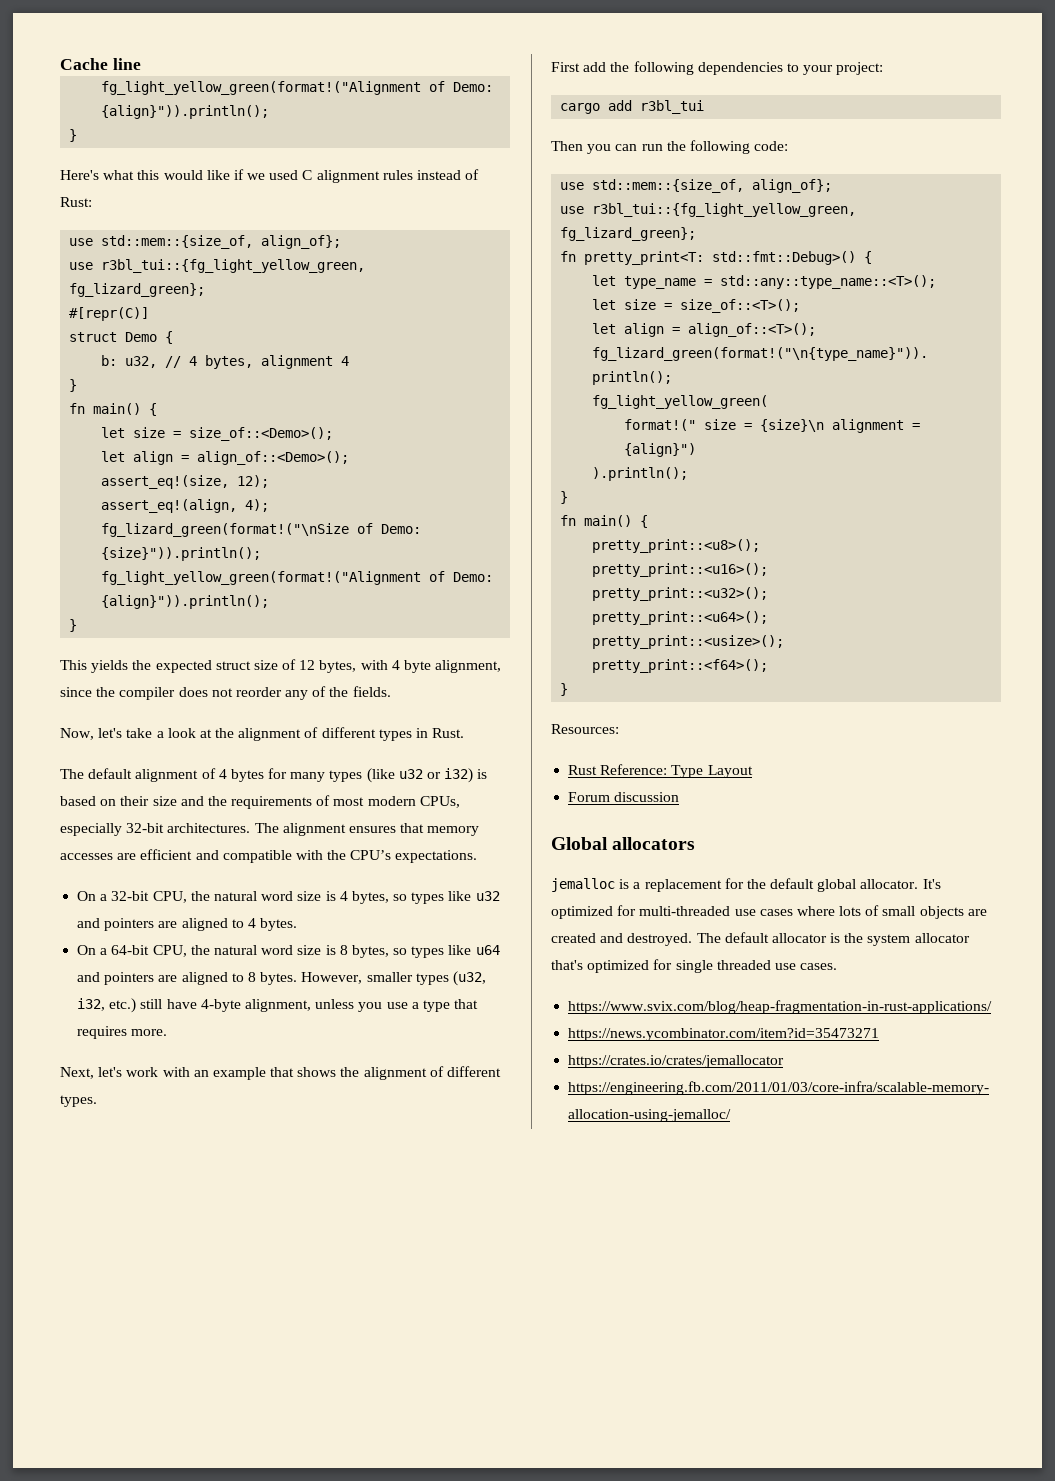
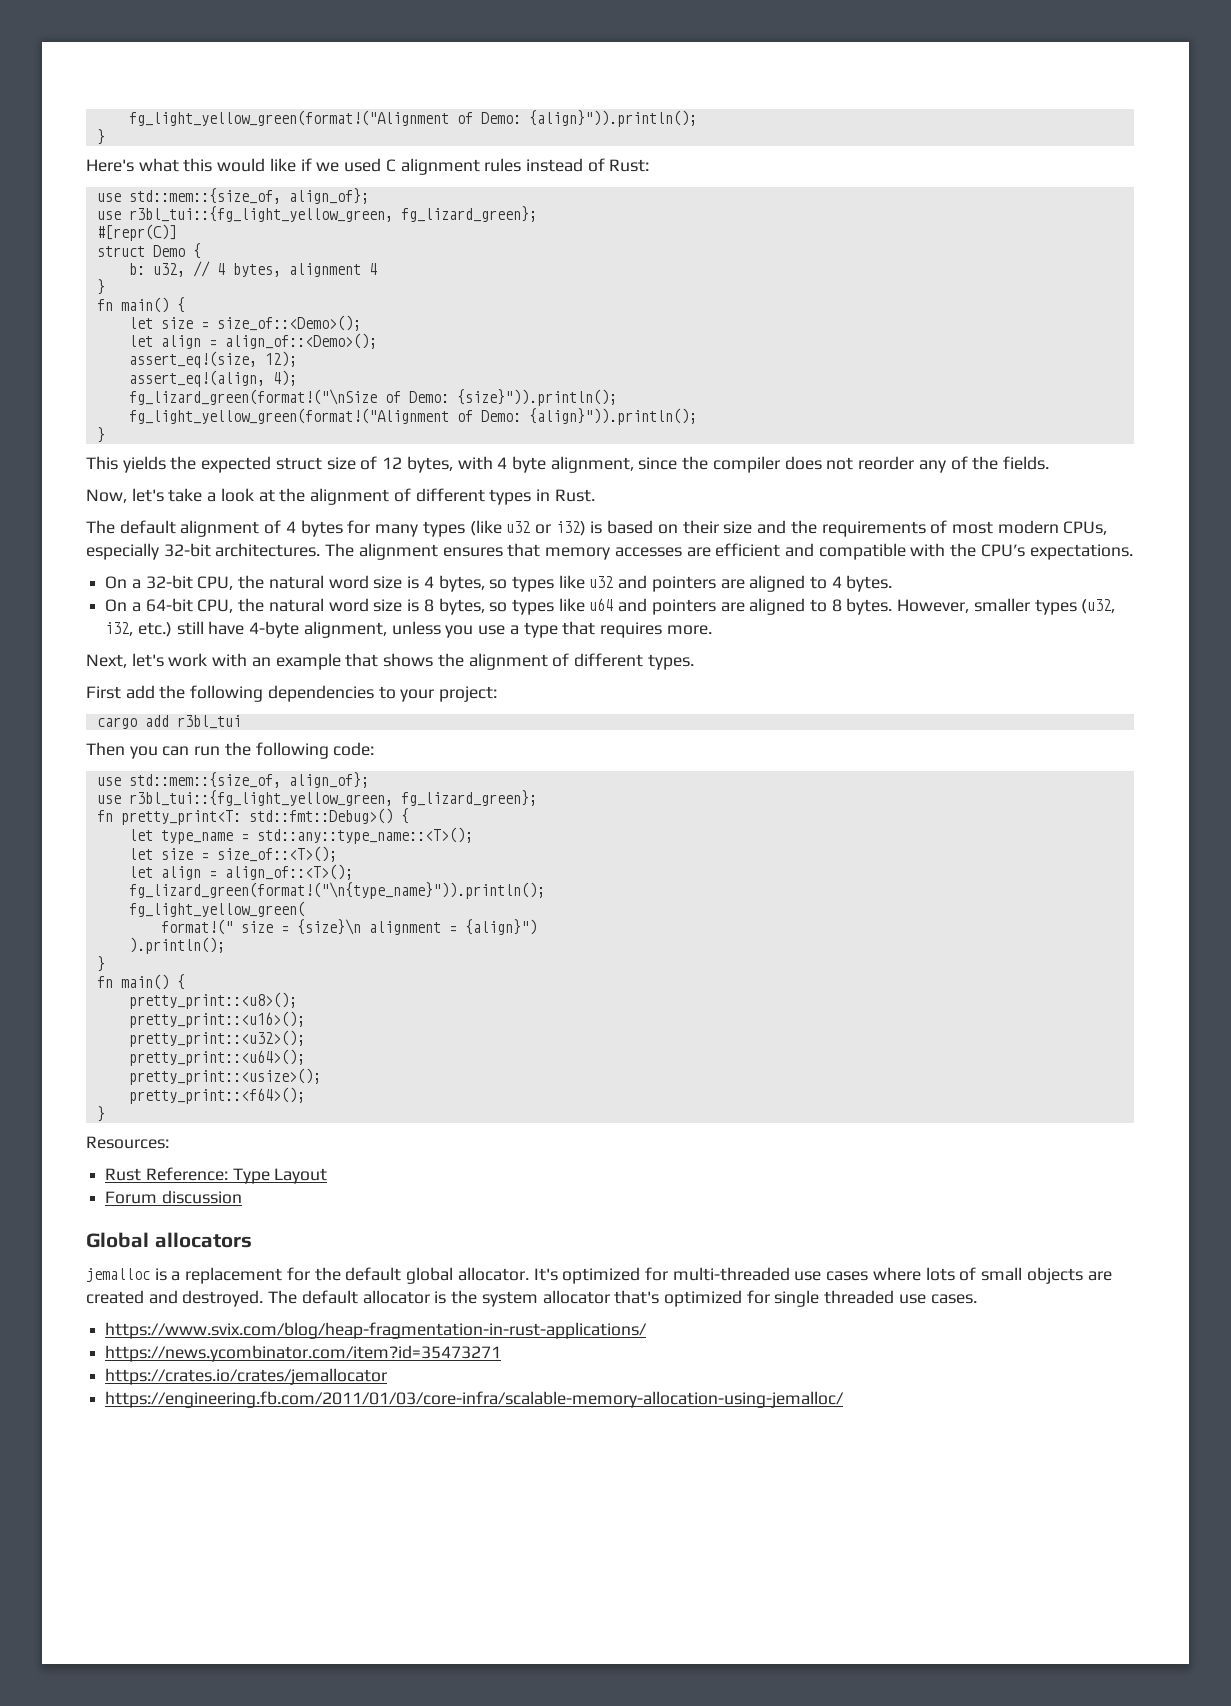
- Cache line

